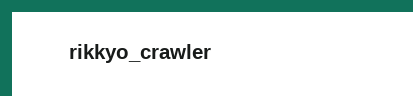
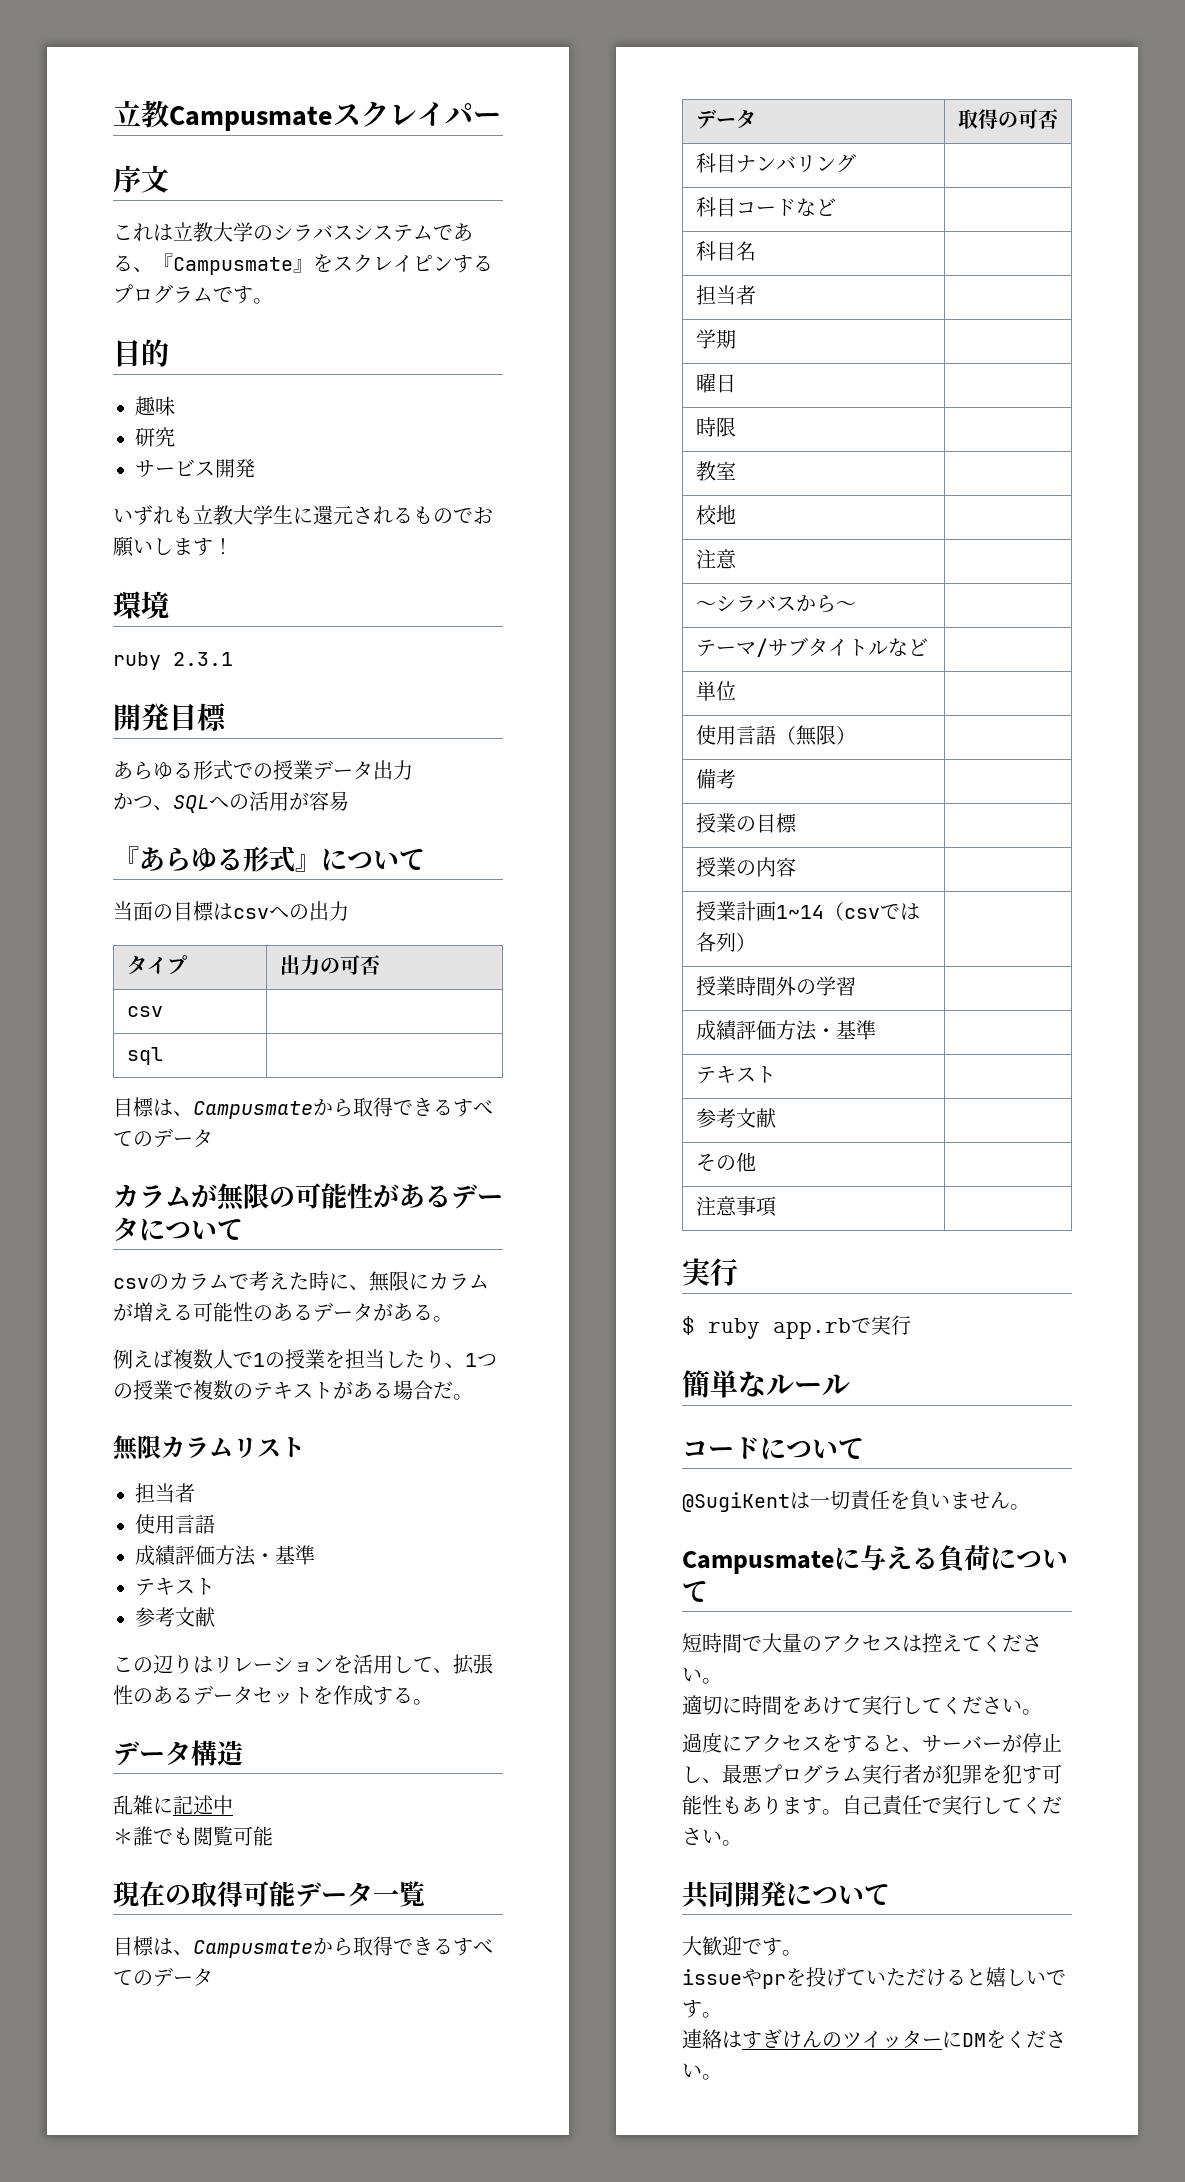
- rikkyo_crawler
+ 立教Campusmateスクレイパー
+ 序文
+ これは立教大学のシラバスシステムである、『Campusmate』をスクレイピンするプログラムです。
+ 目的
+ 趣味
+ 研究
+ サービス開発
+ いずれも立教大学生に還元されるものでお願いします！
+ 環境
+ ruby 2.3.1
+ 開発目標
+ あらゆる形式での授業データ出力
+ かつ、SQLへの活用が容易
+ 『あらゆる形式』について
+ 当面の目標はcsvへの出力
+ タイプ | 出力の可否
+ csv |
+ sql |
+ 目標は、Campusmateから取得できるすべてのデータ
+ カラムが無限の可能性があるデータについて
+ csvのカラムで考えた時に、無限にカラムが増える可能性のあるデータがある。
+ 例えば複数人で1の授業を担当したり、1つの授業で複数のテキストがある場合だ。
+ 無限カラムリスト
+ 担当者
+ 使用言語
+ 成績評価方法・基準
+ テキスト
+ 参考文献
+ この辺りはリレーションを活用して、拡張性のあるデータセットを作成する。
+ データ構造
+ 乱雑に記述中
+ ＊誰でも閲覧可能
+ 現在の取得可能データ一覧
+ 目標は、Campusmateから取得できるすべてのデータ
+ データ | 取得の可否
+ 科目ナンバリング |
+ 科目コードなど |
+ 科目名 |
+ 担当者 |
+ 学期 |
+ 曜日 |
+ 時限 |
+ 教室 |
+ 校地 |
+ 注意 |
+ 〜シラバスから〜 |
+ テーマ/サブタイトルなど |
+ 単位 |
+ 使用言語（無限） |
+ 備考 |
+ 授業の目標 |
+ 授業の内容 |
+ 授業計画1~14（csvでは各列） |
+ 授業時間外の学習 |
+ 成績評価方法・基準 |
+ テキスト |
+ 参考文献 |
+ その他 |
+ 注意事項 |
+ 実行
+ $ ruby app.rbで実行
+ 簡単なルール
+ コードについて
+ @SugiKentは一切責任を負いません。
+ Campusmateに与える負荷について
+ 短時間で大量のアクセスは控えてください。
+ 適切に時間をあけて実行してください。
+ 過度にアクセスをすると、サーバーが停止し、最悪プログラム実行者が犯罪を犯す可能性もあります。自己責任で実行してください。
+ 共同開発について
+ 大歓迎です。
+ issueやprを投げていただけると嬉しいです。
+ 連絡はすぎけんのツイッターにDMをください。

